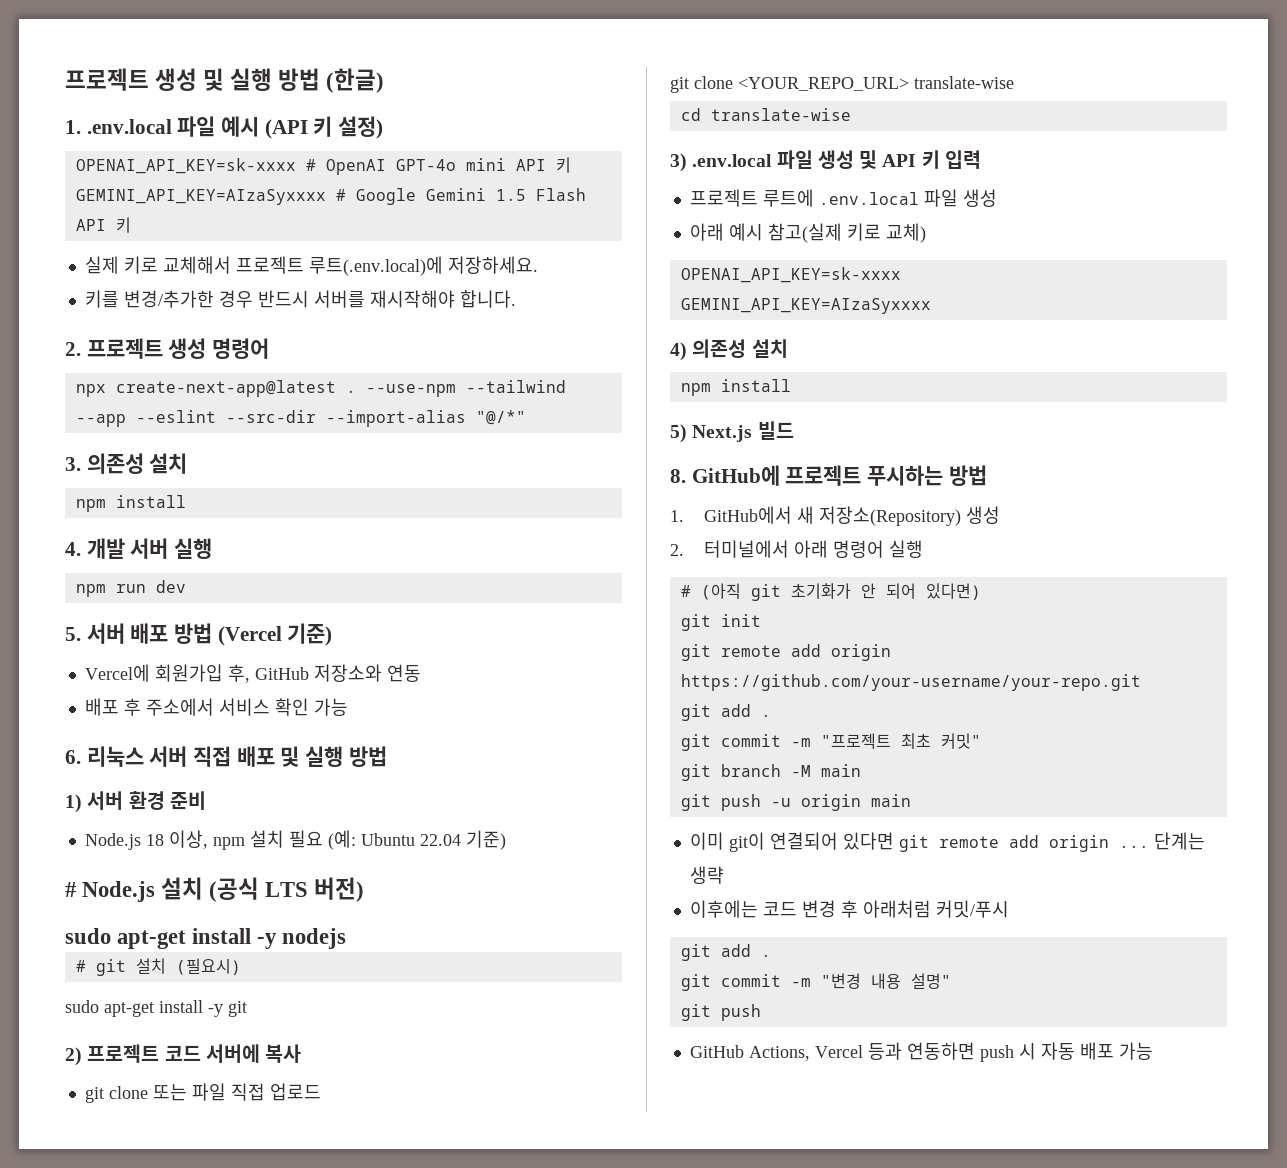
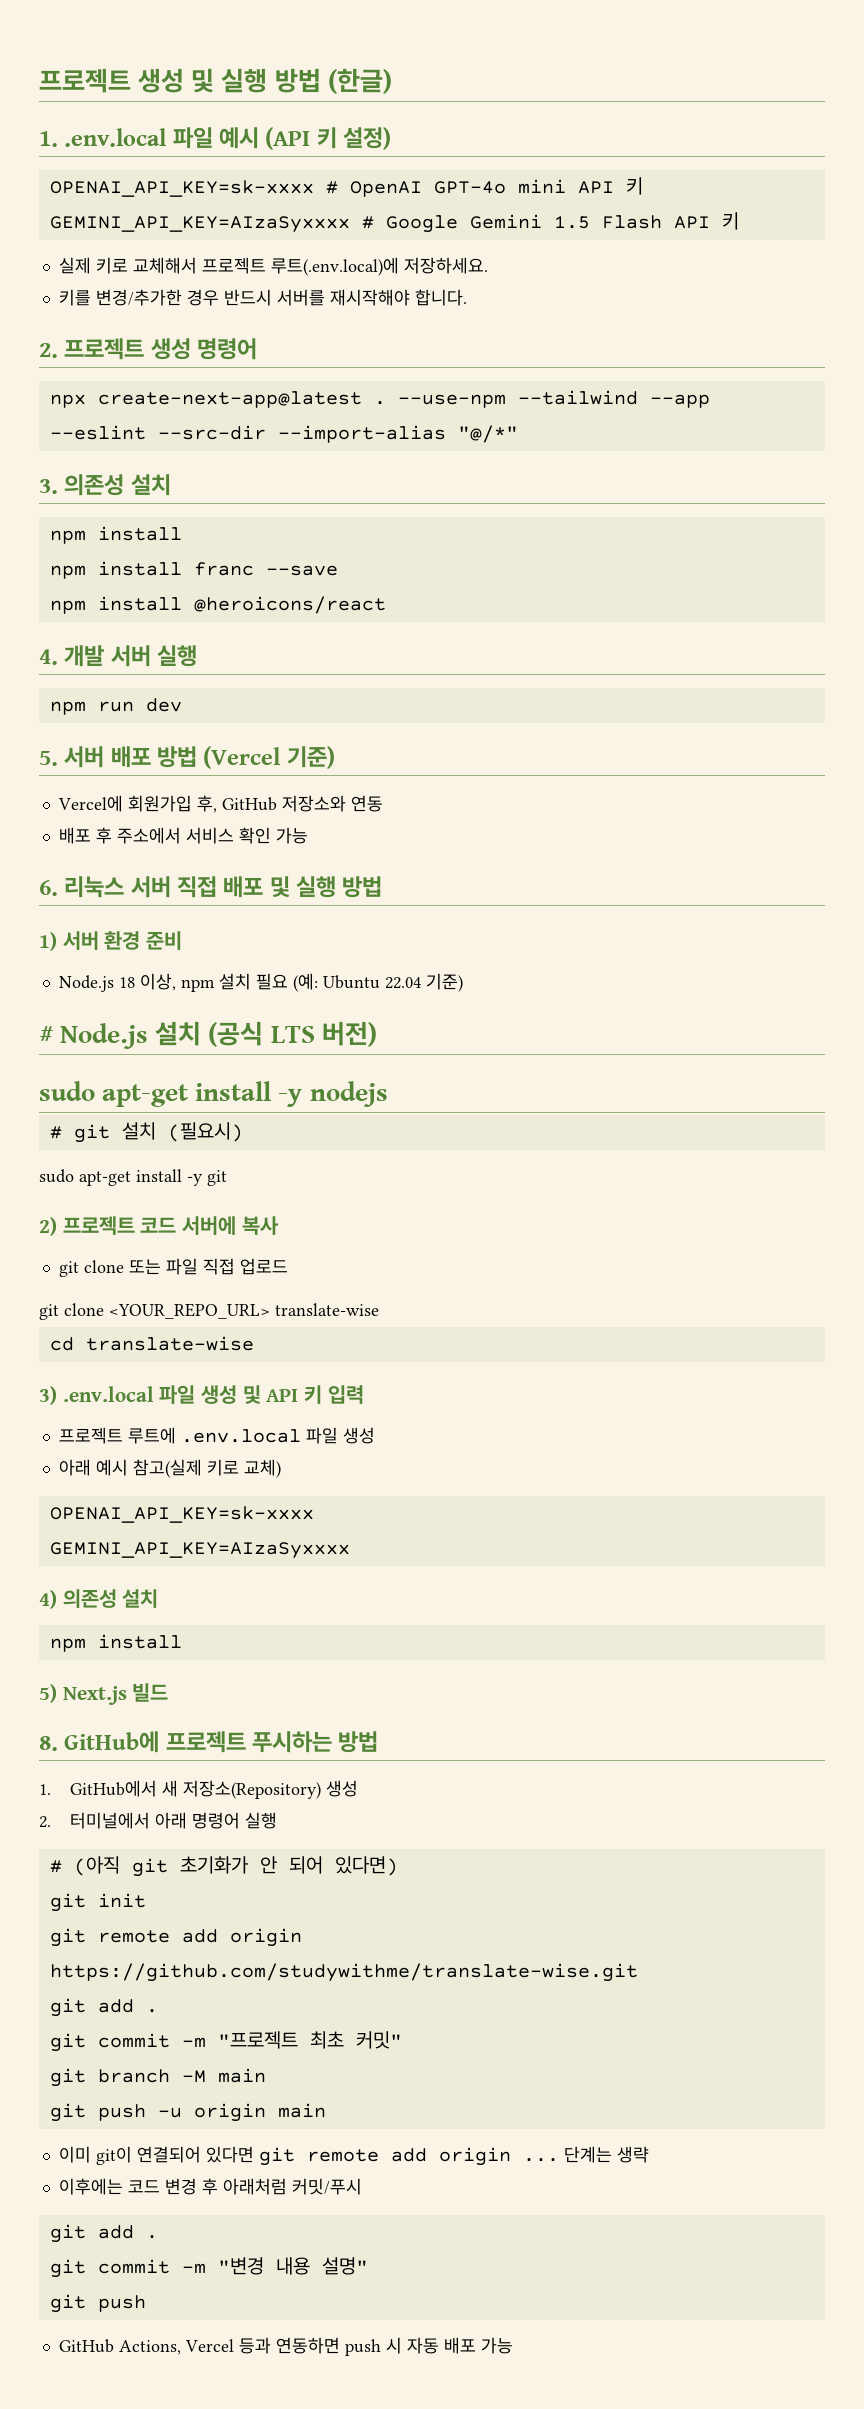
+ npm install franc --save
+ npm install @heroicons/react
- git remote add origin https://github.com/your-username/your-repo.git
+ git remote add origin https://github.com/studywithme/translate-wise.git

